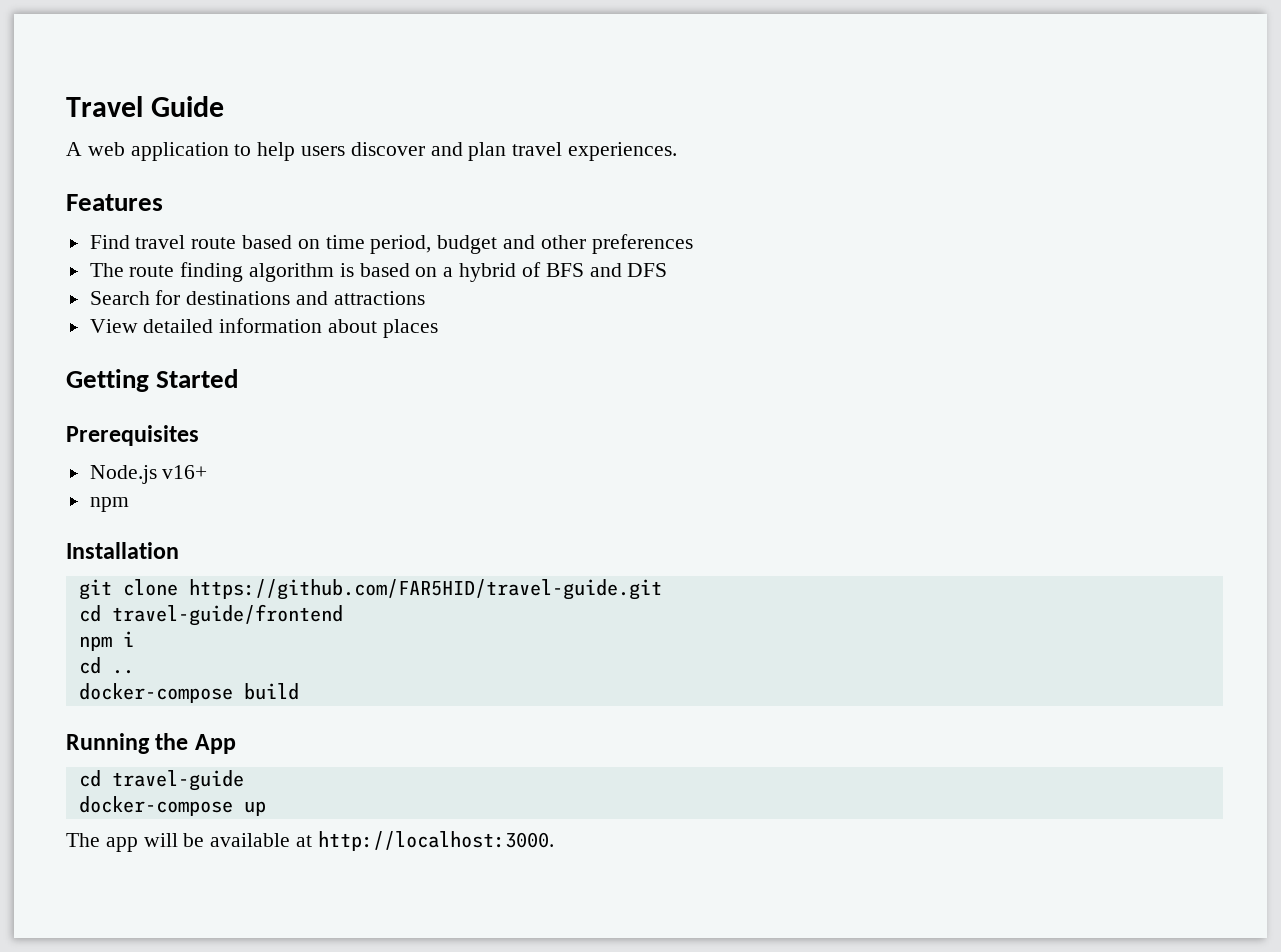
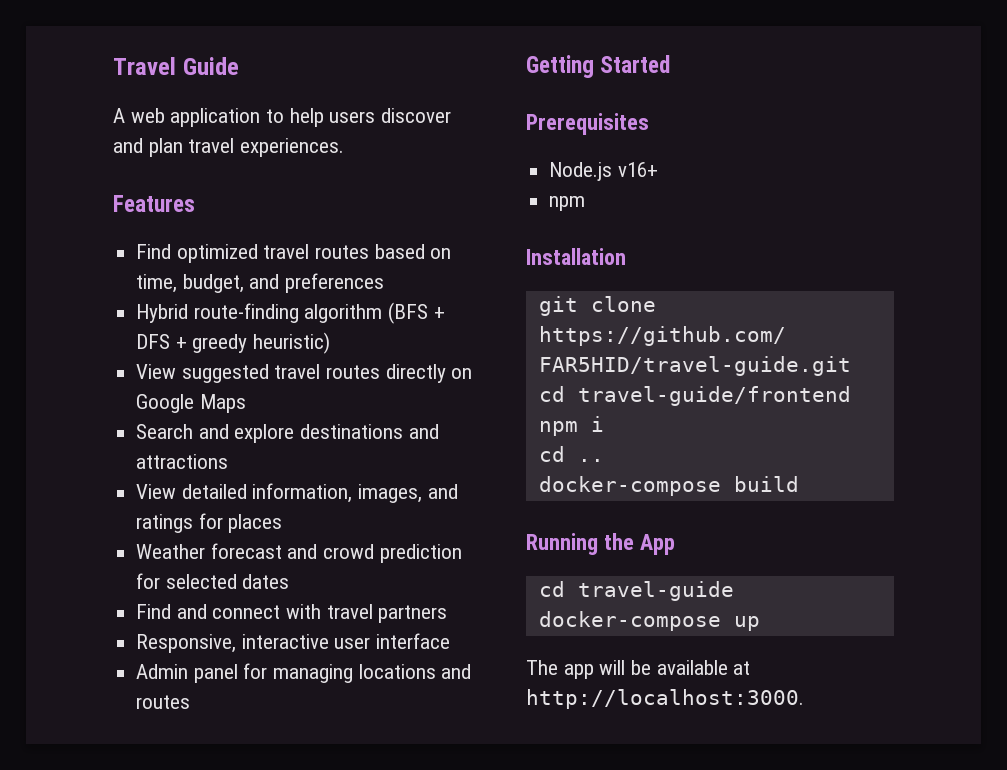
- Find travel route based on time period, budget and other preferences
- The route finding algorithm is based on a hybrid of BFS and DFS
+ Find optimized travel routes based on time, budget, and preferences
+ Hybrid route-finding algorithm (BFS + DFS + greedy heuristic)
+ View suggested travel routes directly on Google Maps
- Search for destinations and attractions
+ Search and explore destinations and attractions
- View detailed information about places
+ View detailed information, images, and ratings for places
+ Weather forecast and crowd prediction for selected dates
+ Find and connect with travel partners
+ Responsive, interactive user interface
+ Admin panel for managing locations and routes

